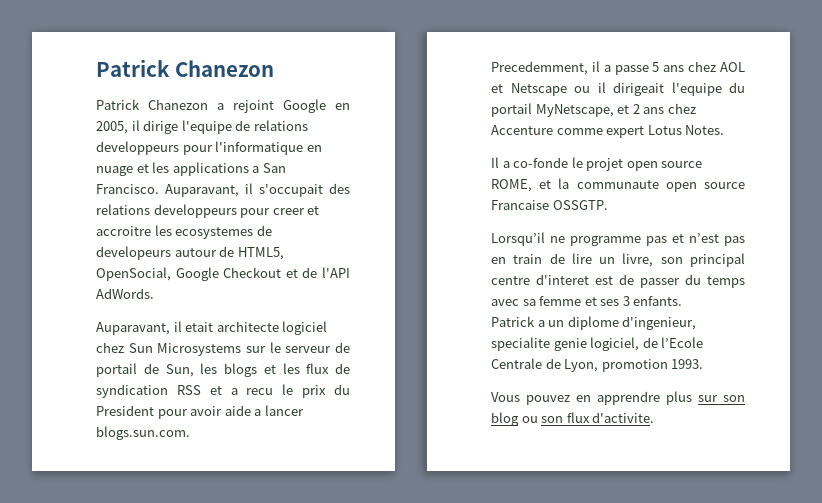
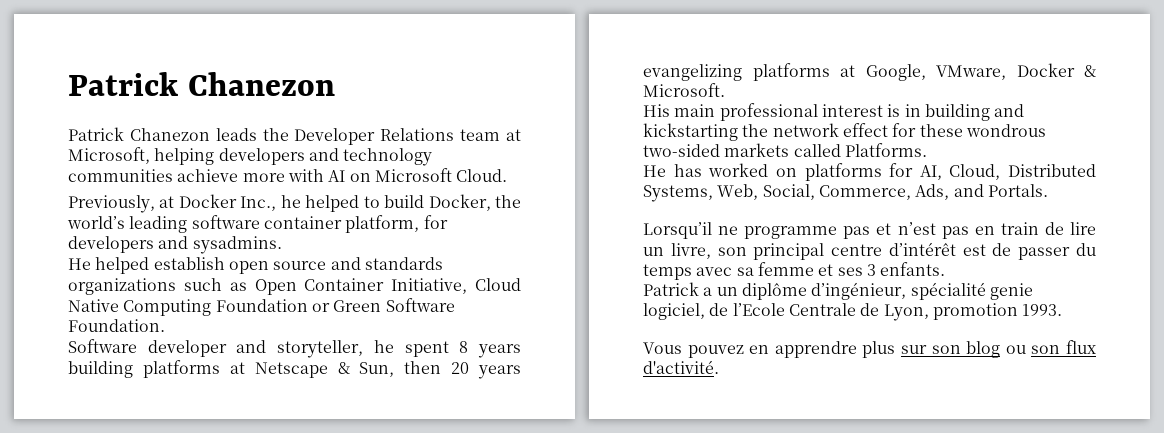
- Patrick Chanezon a rejoint Google en 2005, il dirige l'equipe de relations developpeurs pour l'informatique en nuage et les applications a San Francisco. Auparavant, il s'occupait des relations developpeurs pour creer et accroitre les ecosystemes de developeurs autour de HTML5, OpenSocial, Google Checkout et de l'API AdWords.
- Auparavant, il etait architecte logiciel chez Sun Microsystems sur le serveur de portail de Sun, les blogs et les flux de syndication RSS et a recu le prix du President pour avoir aide a lancer blogs.sun.com.
- Precedemment, il a passe 5 ans chez AOL et Netscape ou il dirigeait l'equipe du portail MyNetscape, et 2 ans chez Accenture comme expert Lotus Notes.
- Il a co-fonde le projet open source ROME, et la communaute open source Francaise OSSGTP.
+ Patrick Chanezon leads the Developer Relations team at Microsoft, helping developers and technology communities achieve more with AI on Microsoft Cloud.
+ Previously, at Docker Inc., he helped to build Docker, the world’s leading software container platform, for developers and sysadmins.
+ He helped establish open source and standards organizations such as Open Container Initiative, Cloud Native Computing Foundation or Green Software Foundation.
+ Software developer and storyteller, he spent 8 years building platforms at Netscape & Sun, then 20 years evangelizing platforms at Google, VMware, Docker & Microsoft.
+ His main professional interest is in building and kickstarting the network effect for these wondrous two-sided markets called Platforms.
+ He has worked on platforms for AI, Cloud, Distributed Systems, Web, Social, Commerce, Ads, and Portals.
- Lorsqu’il ne programme pas et n’est pas en train de lire un livre, son principal centre d'interet est de passer du temps avec sa femme et ses 3 enfants.
+ Lorsqu’il ne programme pas et n’est pas en train de lire un livre, son principal centre d’intérêt est de passer du temps avec sa femme et ses 3 enfants.
- Patrick a un diplome d'ingenieur, specialite genie logiciel, de l’Ecole Centrale de Lyon, promotion 1993.
+ Patrick a un diplôme d’ingénieur, spécialité genie logiciel, de l’Ecole Centrale de Lyon, promotion 1993.
- Vous pouvez en apprendre plus sur son blog ou son flux d'activite.
+ Vous pouvez en apprendre plus sur son blog ou son flux d'activité.

